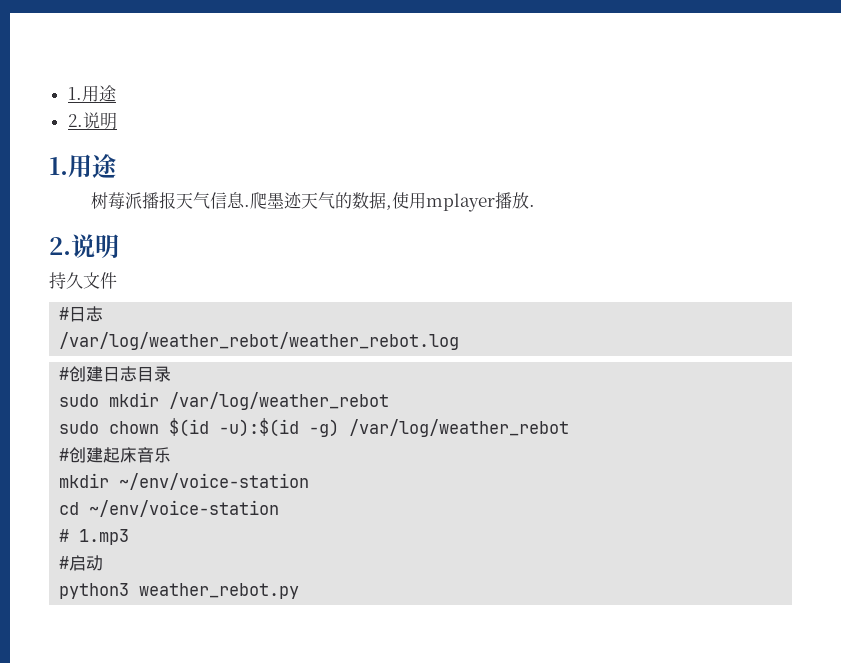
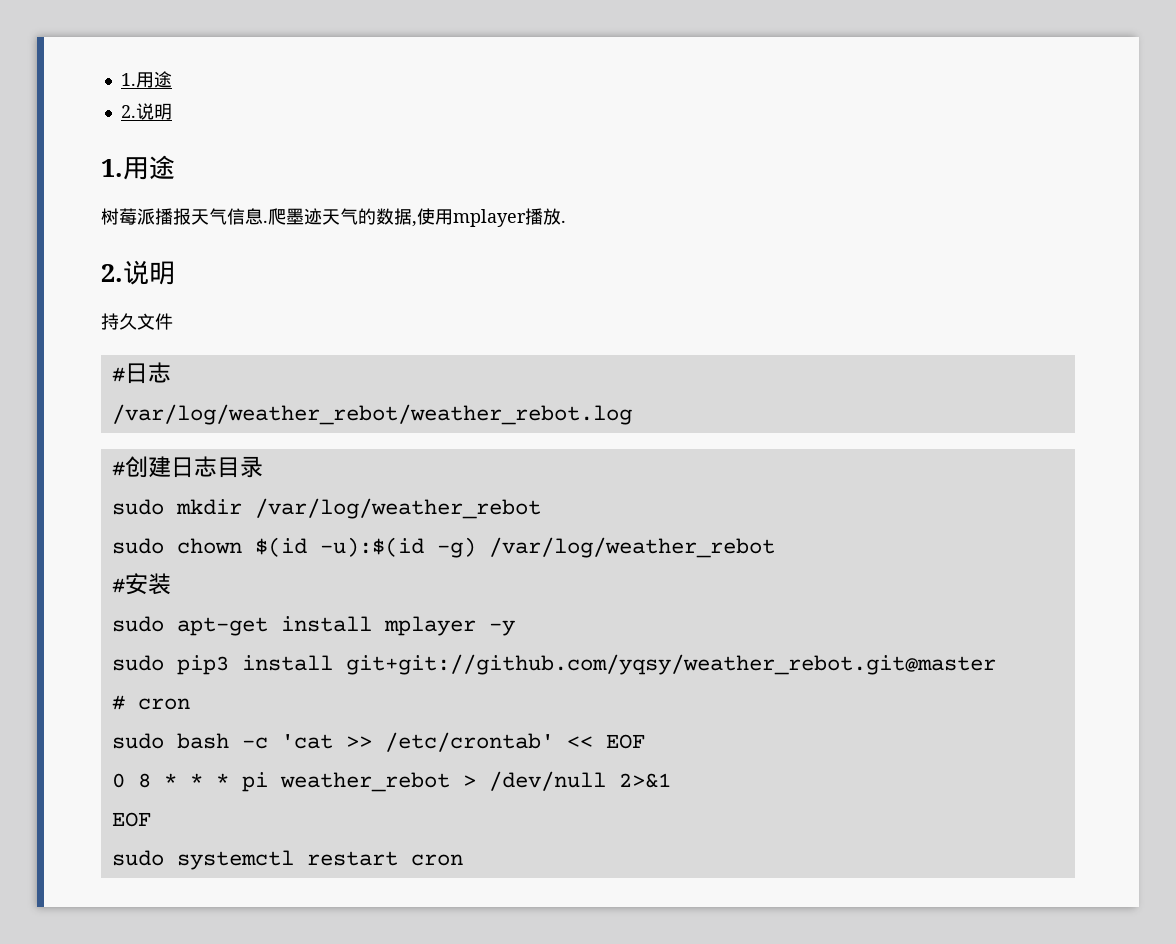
- #创建起床音乐
- mkdir ~/env/voice-station
- cd ~/env/voice-station
- # 1.mp3
- #启动
- python3 weather_rebot.py
+ #安装
+ sudo apt-get install mplayer -y
+ sudo pip3 install git+git://github.com/yqsy/weather_rebot.git@master
+ # cron
+ sudo bash -c 'cat >> /etc/crontab' << EOF
+ 0 8 * * * pi weather_rebot > /dev/null 2>&1
+ EOF
+ sudo systemctl restart cron

